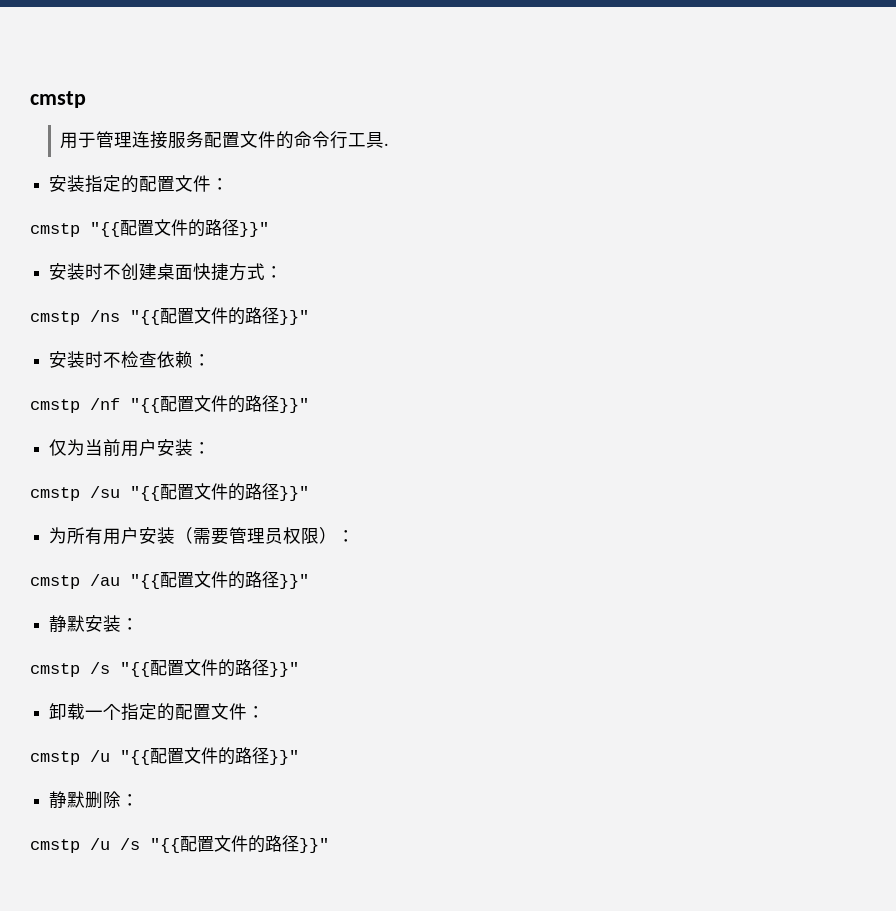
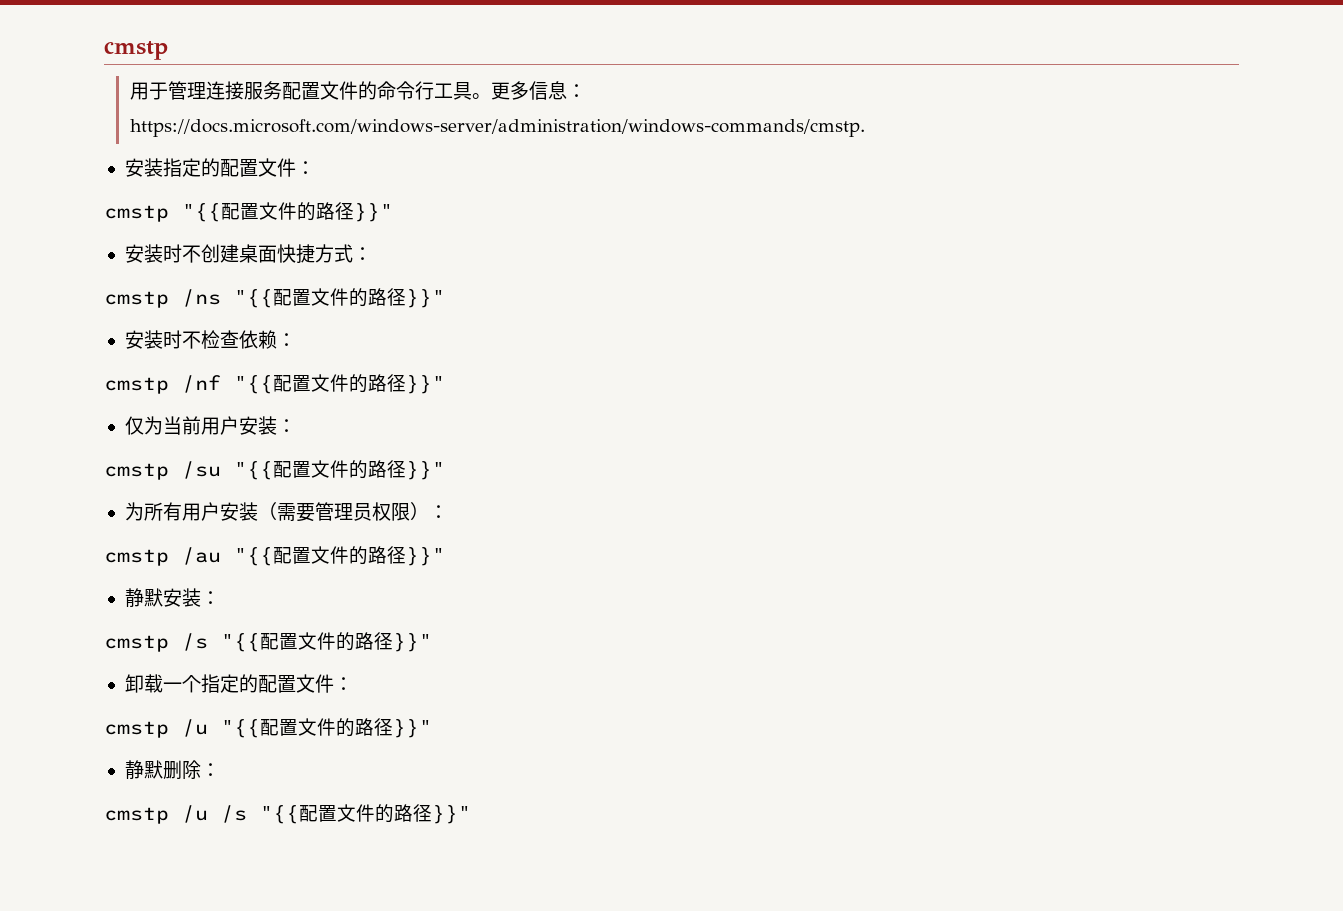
- 用于管理连接服务配置文件的命令行工具.
+ 用于管理连接服务配置文件的命令行工具。更多信息：https://docs.microsoft.com/windows-server/administration/windows-commands/cmstp.

